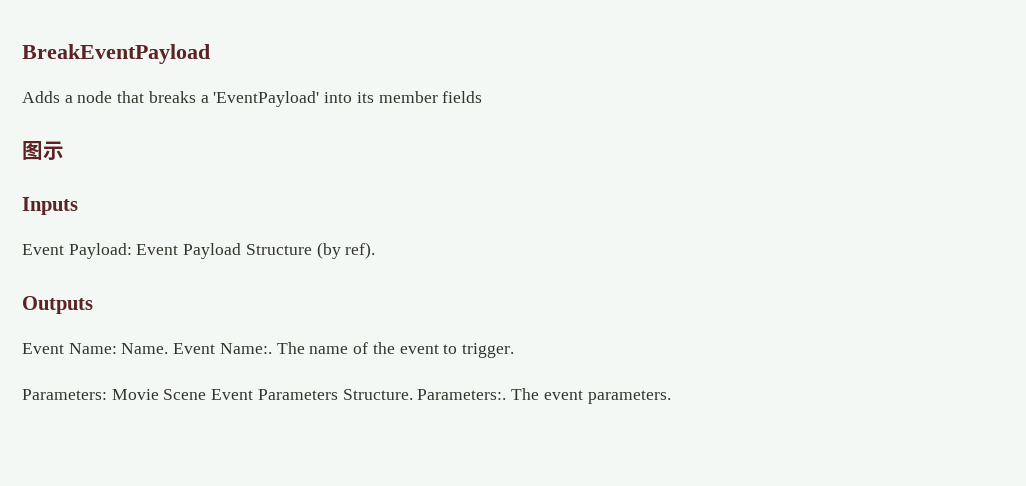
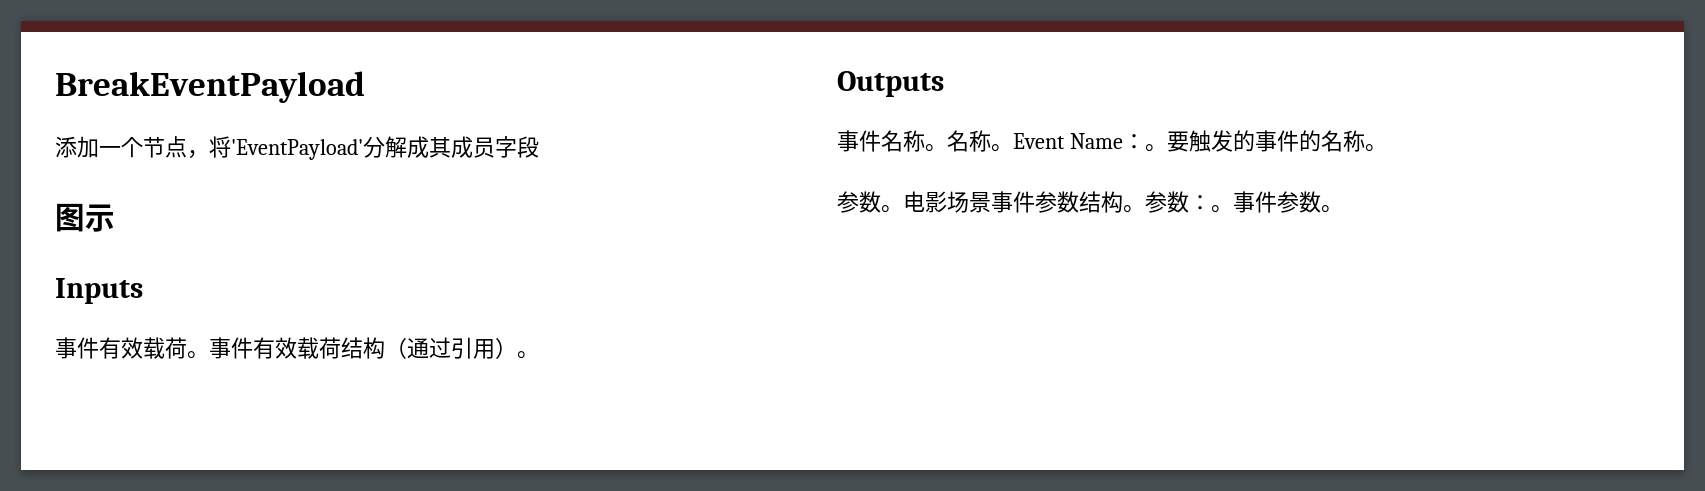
- Adds a node that breaks a 'EventPayload' into its member fields
+ 添加一个节点，将'EventPayload'分解成其成员字段
  图示
  Inputs
- Event Payload: Event Payload Structure (by ref).
+ 事件有效载荷。事件有效载荷结构（通过引用）。
  Outputs
- Event Name: Name. Event Name:. The name of the event to trigger.
- Parameters: Movie Scene Event Parameters Structure. Parameters:. The event parameters.
+ 事件名称。名称。Event Name：。要触发的事件的名称。
+ 参数。电影场景事件参数结构。参数：。事件参数。

